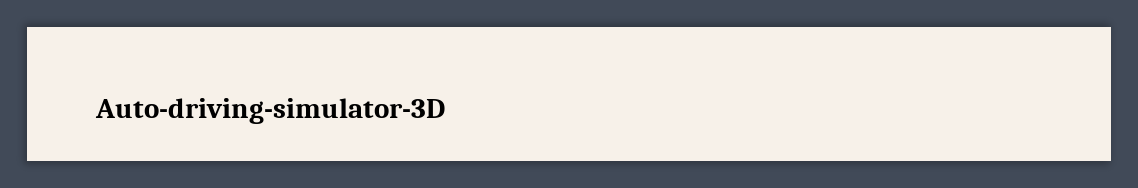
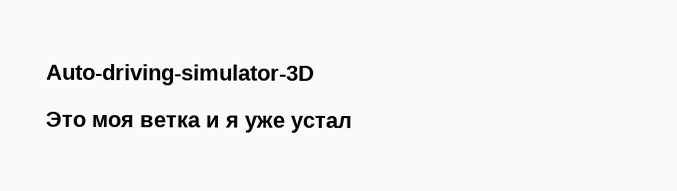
+ Это моя ветка и я уже устал

